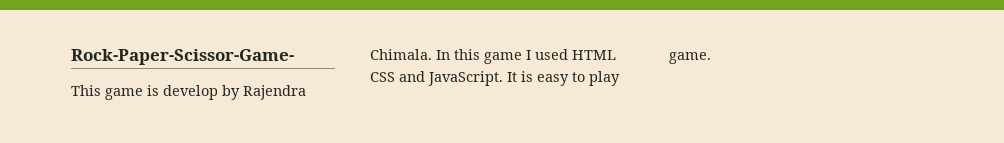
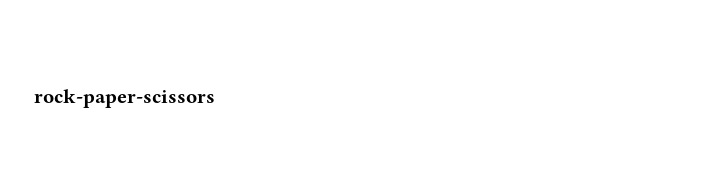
- Rock-Paper-Scissor-Game-
- This game is develop by Rajendra Chimala. In this game I used HTML CSS and JavaScript. It is easy to play game.
+ rock-paper-scissors

